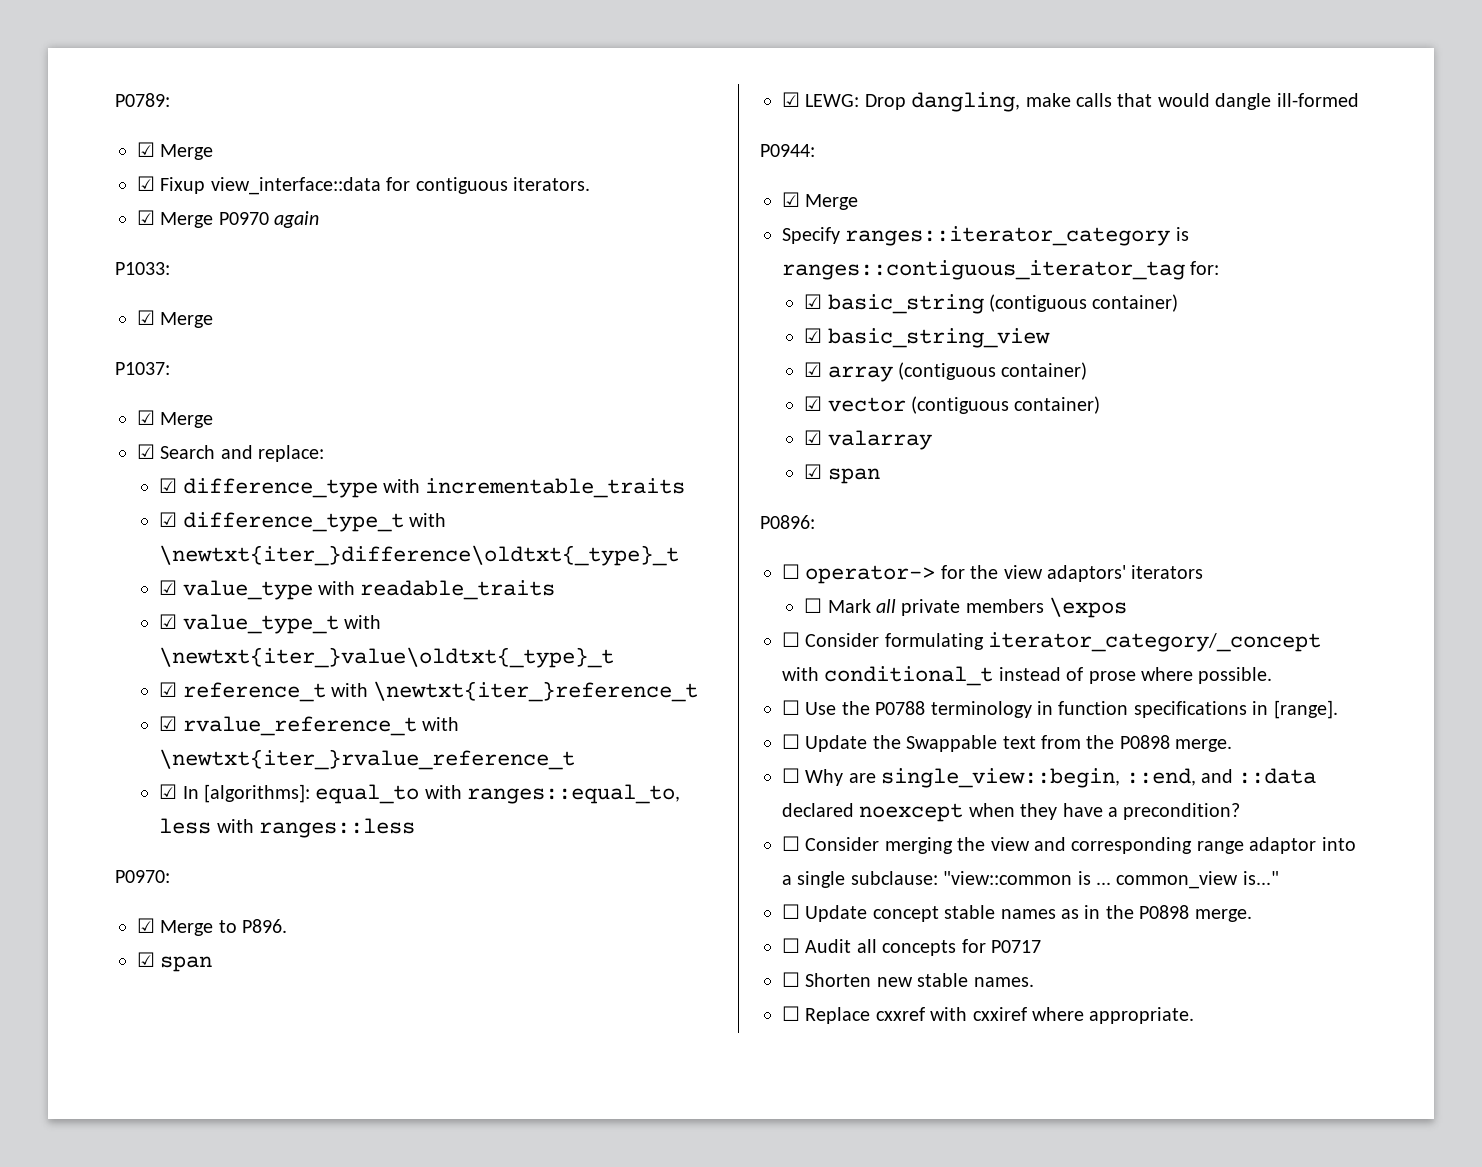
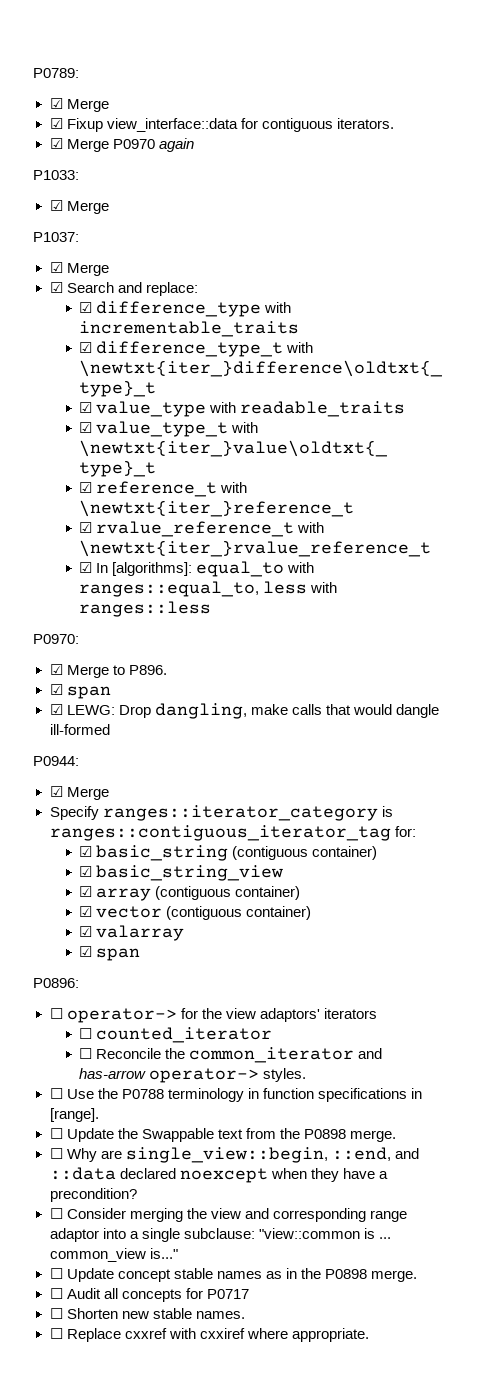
- ☐ Mark all private members \expos
- ☐ Consider formulating iterator_category/_concept with conditional_t instead of prose where possible.
+ ☐ counted_iterator
+ ☐ Reconcile the common_iterator and has-arrow operator-> styles.

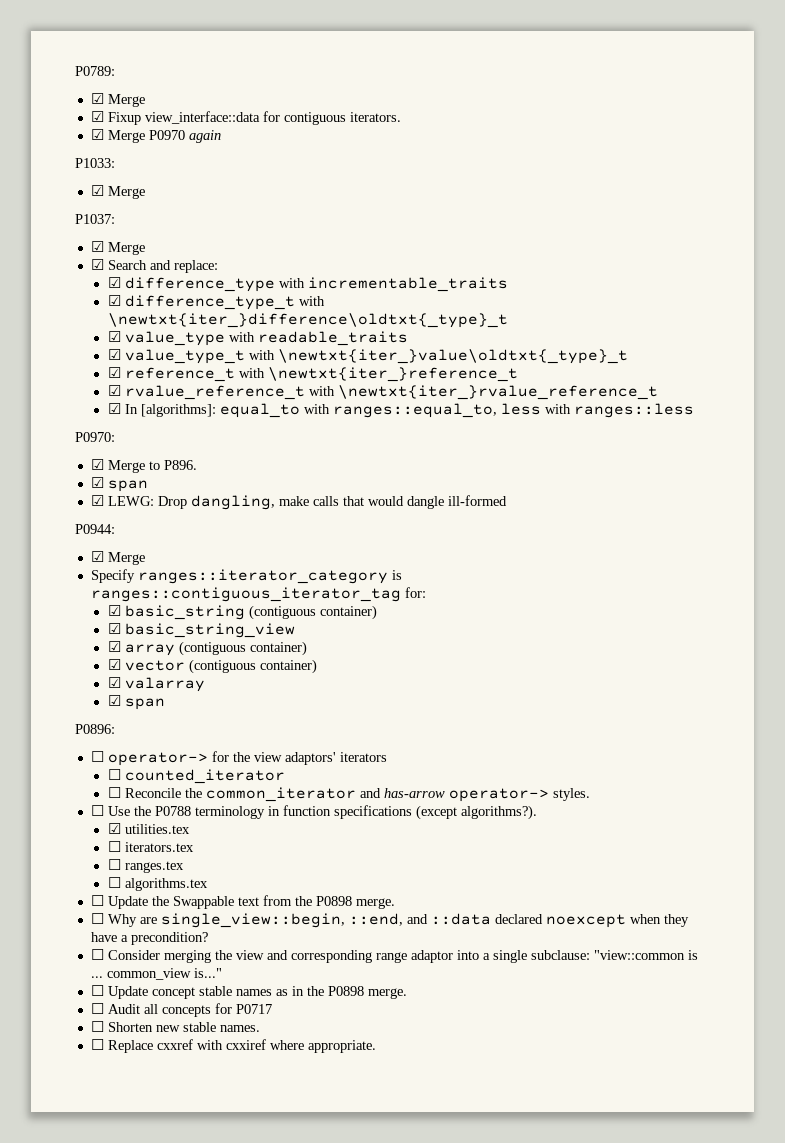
- ☐ Use the P0788 terminology in function specifications in [range].
+ ☐ Use the P0788 terminology in function specifications (except algorithms?).
+ ☑ utilities.tex
+ ☐ iterators.tex
+ ☐ ranges.tex
+ ☐ algorithms.tex

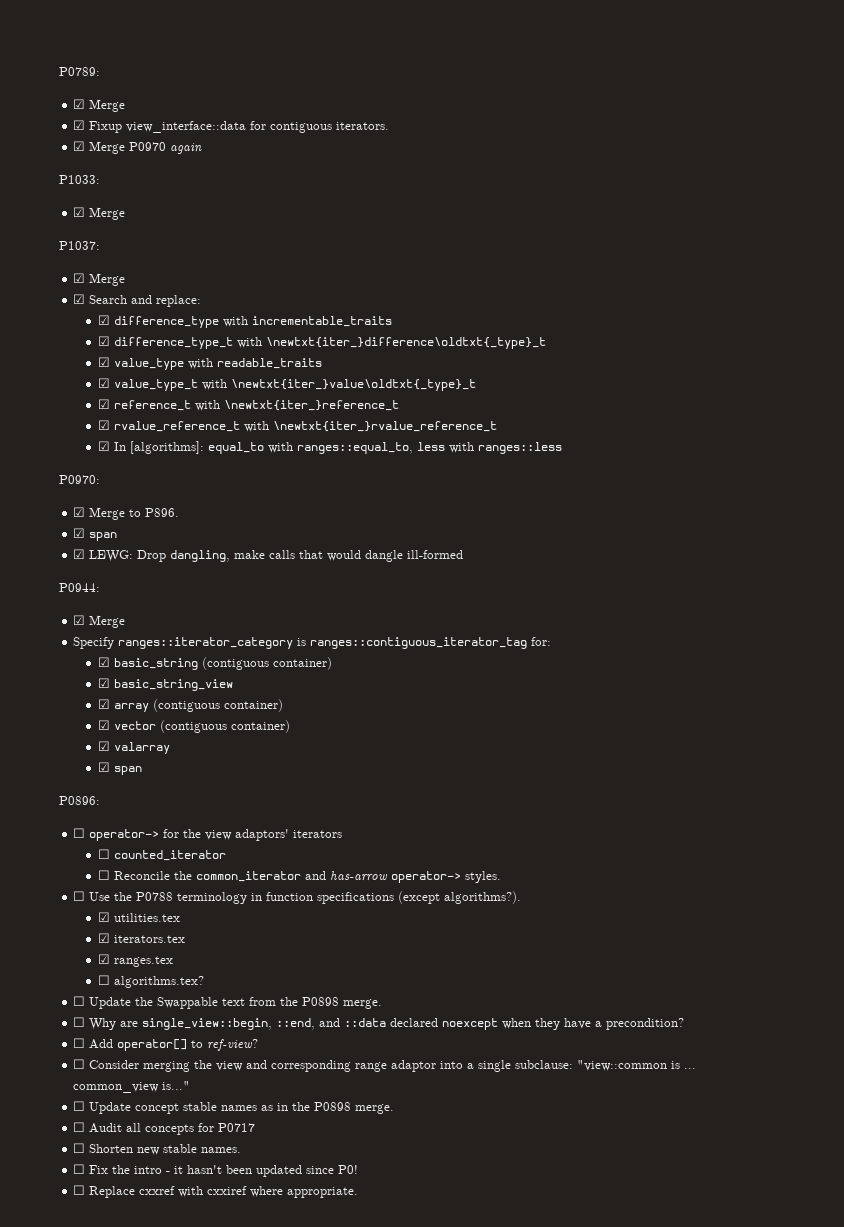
- ☐ iterators.tex
+ ☑ iterators.tex
- ☐ ranges.tex
+ ☑ ranges.tex
- ☐ algorithms.tex
+ ☐ algorithms.tex?
+ ☐ Add operator[] to ref-view?
+ ☐ Fix the intro - it hasn't been updated since P0!

